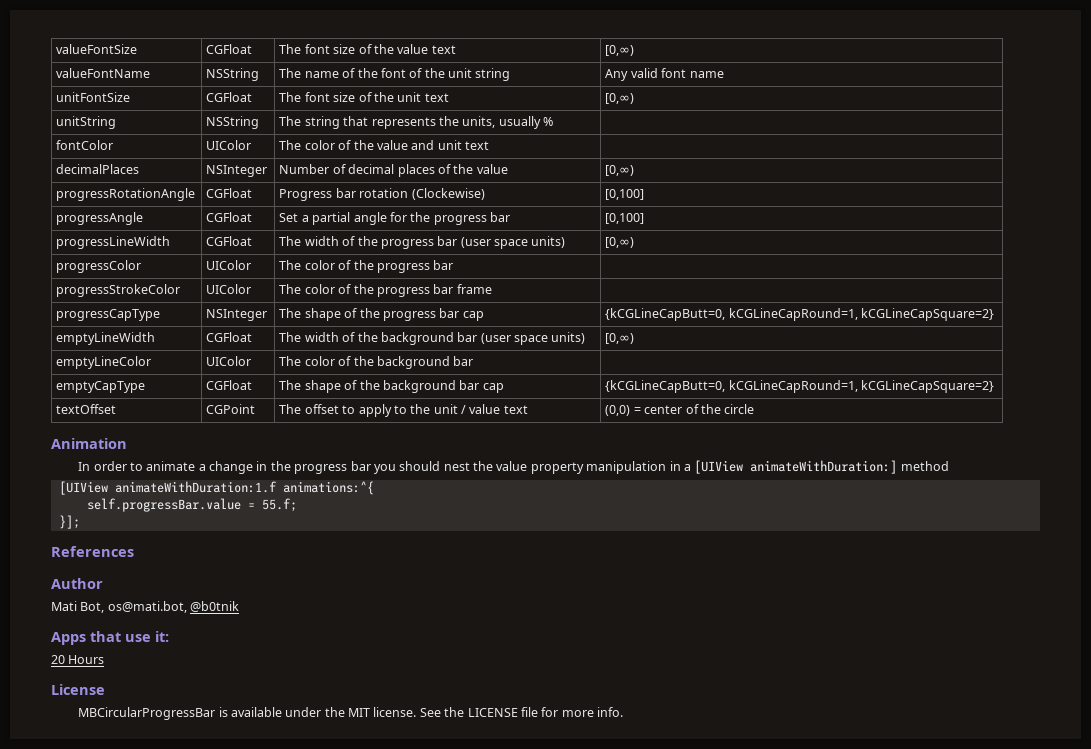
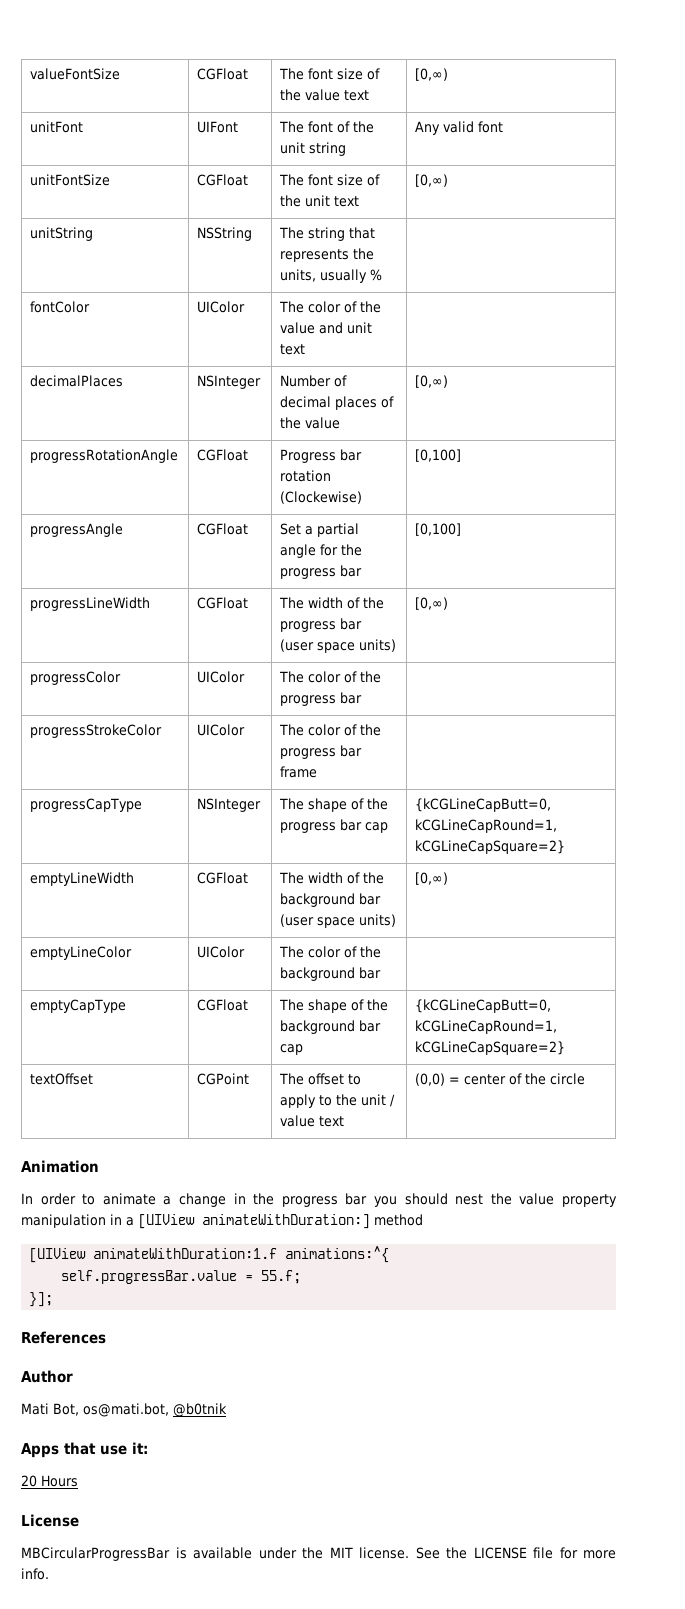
- valueFontName | NSString | The name of the font of the unit string | Any valid font name
+ unitFont | UIFont | The font of the unit string | Any valid font

